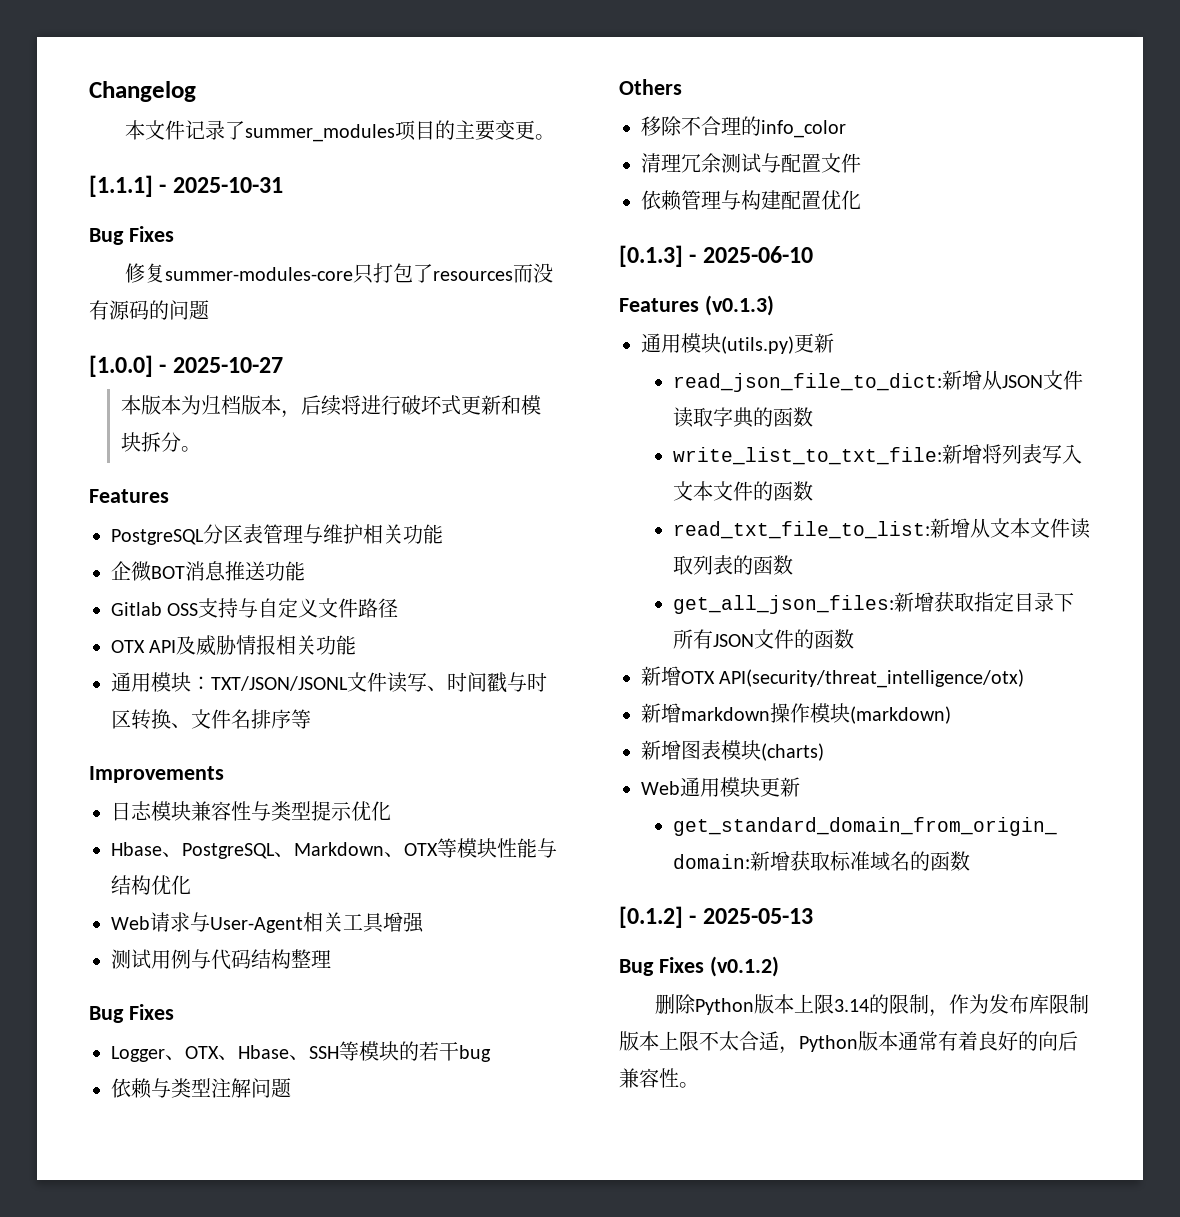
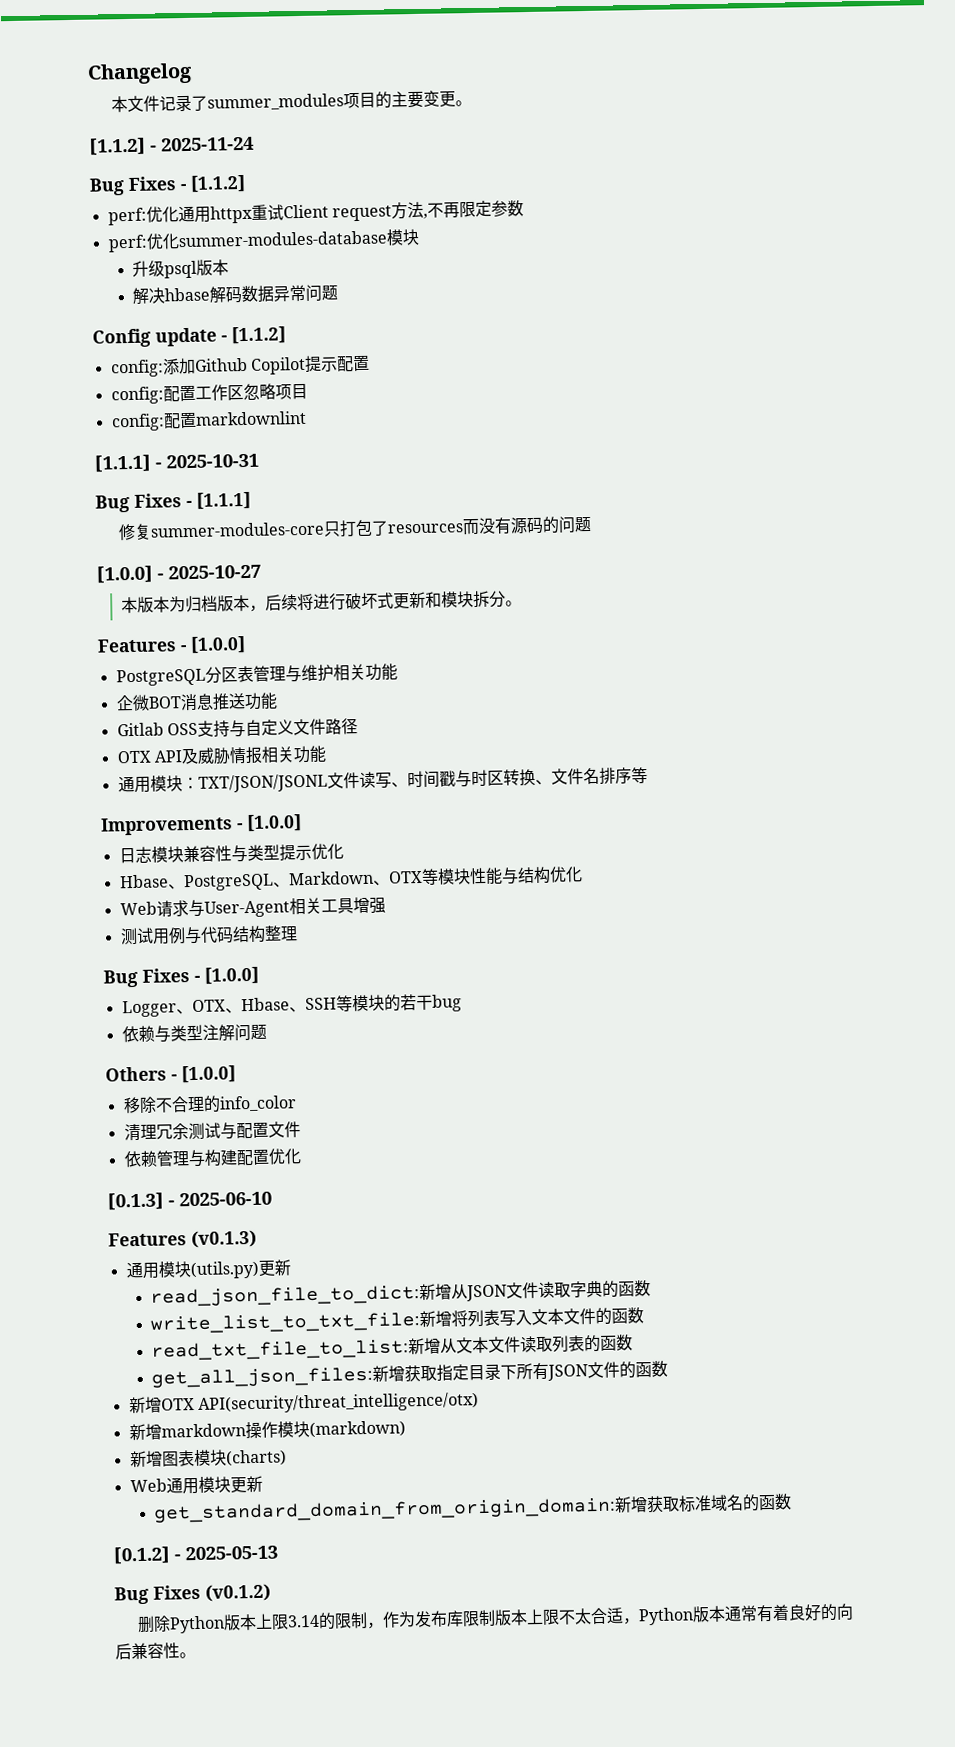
+ [1.1.2] - 2025-11-24
+ Bug Fixes - [1.1.2]
+ perf:优化通用httpx重试Client request方法,不再限定参数
+ perf:优化summer-modules-database模块
+ 升级psql版本
+ 解决hbase解码数据异常问题
+ Config update - [1.1.2]
+ config:添加Github Copilot提示配置
+ config:配置工作区忽略项目
+ config:配置markdownlint
  [1.1.1] - 2025-10-31
- Bug Fixes
+ Bug Fixes - [1.1.1]
  本版本为归档版本，后续将进行破坏式更新和模块拆分。
- Features
+ Features - [1.0.0]
- Improvements
+ Improvements - [1.0.0]
  测试用例与代码结构整理
- Bug Fixes
+ Bug Fixes - [1.0.0]
- Others
+ Others - [1.0.0]

